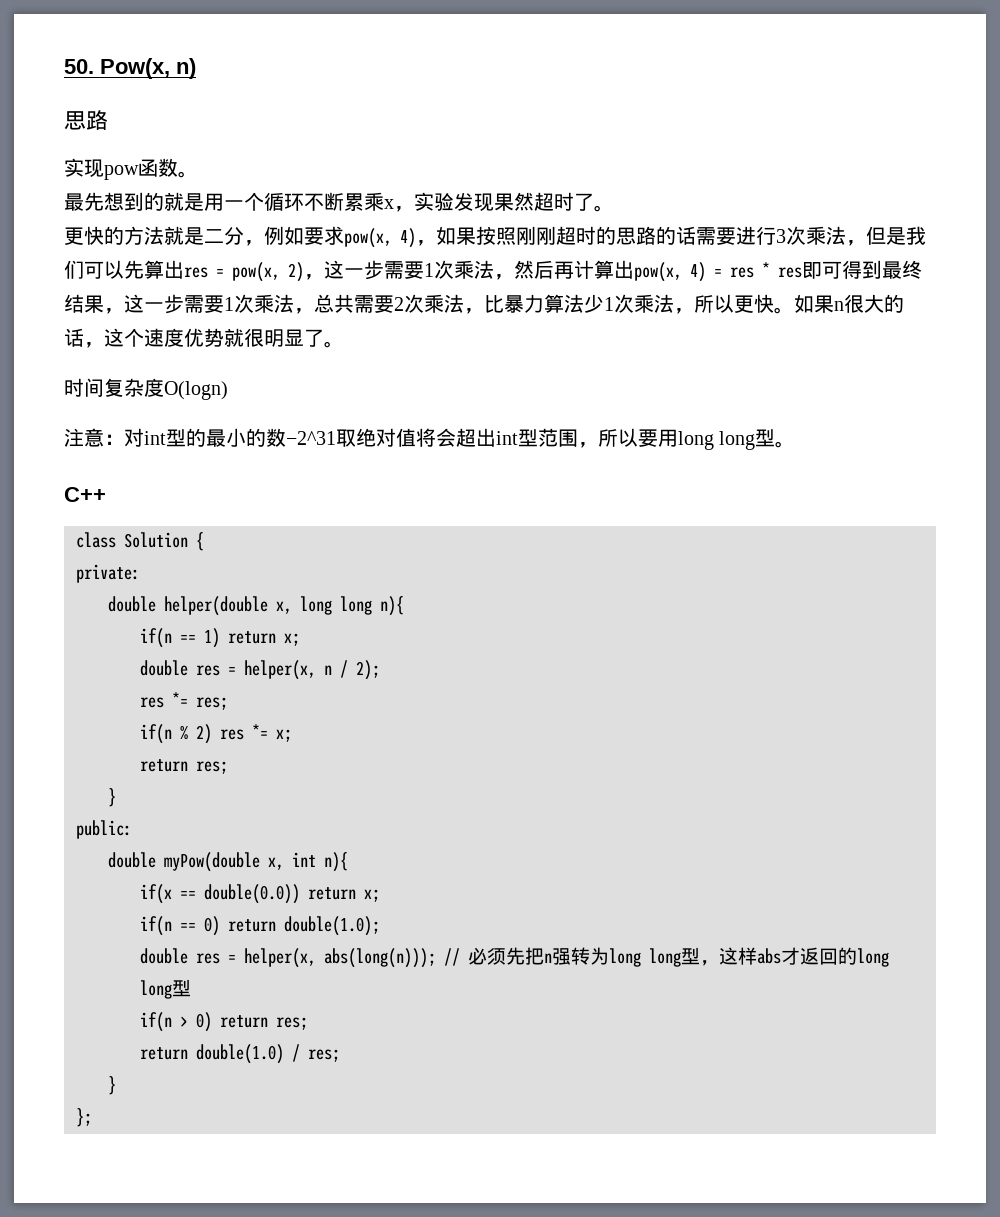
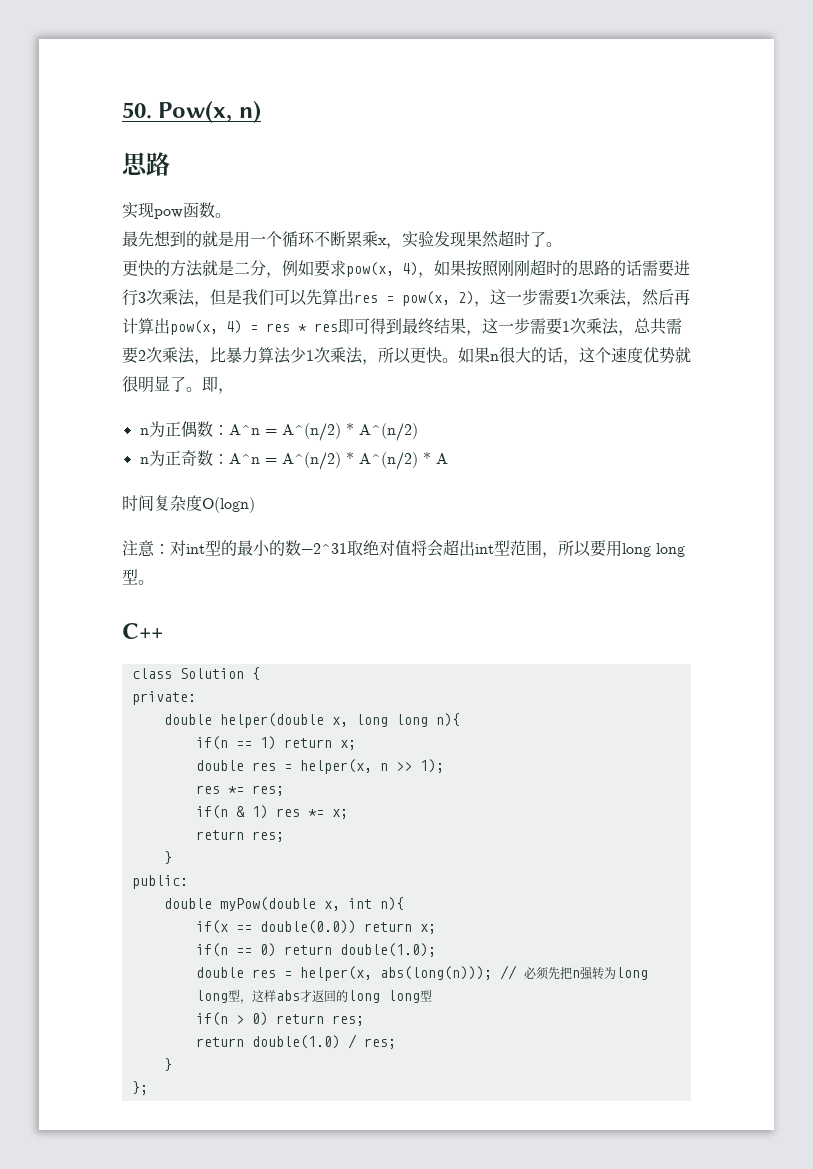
+ 即，
+ n为正偶数：A^n = A^(n/2) * A^(n/2)
+ n为正奇数：A^n = A^(n/2) * A^(n/2) * A
- double res = helper(x, n / 2);
+ double res = helper(x, n >> 1);
- if(n % 2) res *= x;
+ if(n & 1) res *= x;

